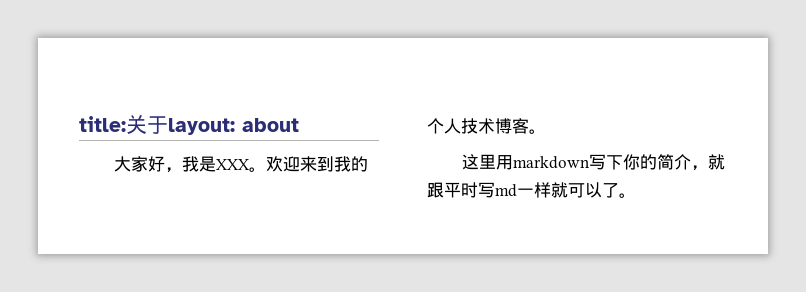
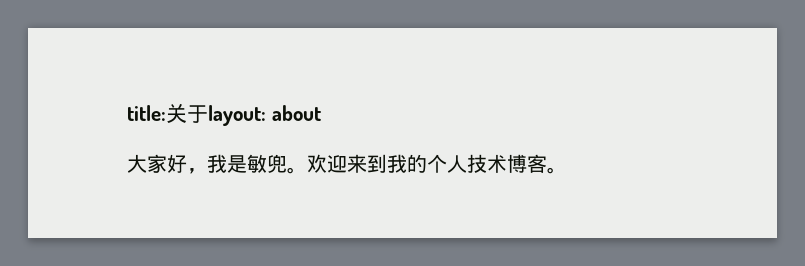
- 大家好，我是XXX。
+ 大家好，我是敏兜。
- 这里用markdown写下你的简介，就跟平时写md一样就可以了。

